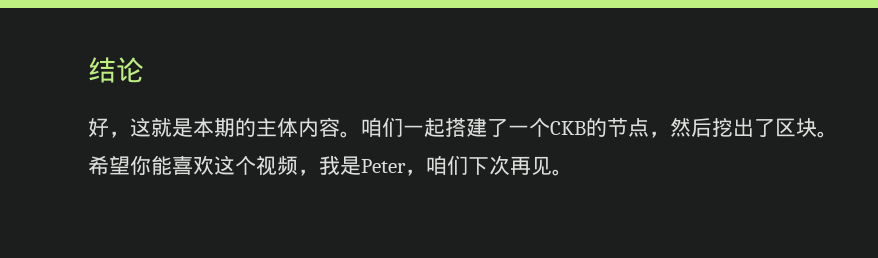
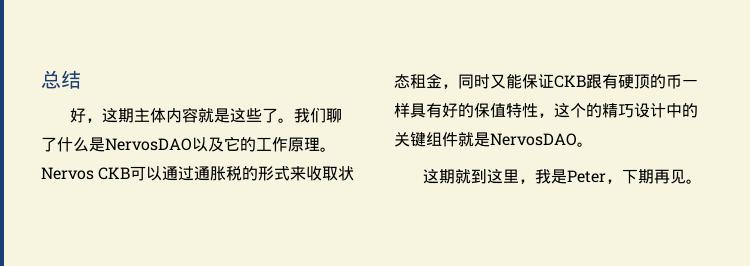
- 结论
+ 总结
- 好，这就是本期的主体内容。咱们一起搭建了一个CKB的节点，然后挖出了区块。希望你能喜欢这个视频，我是Peter，咱们下次再见。
+ 好，这期主体内容就是这些了。我们聊了什么是NervosDAO以及它的工作原理。Nervos CKB可以通过通胀税的形式来收取状态租金，同时又能保证CKB跟有硬顶的币一样具有好的保值特性，这个的精巧设计中的关键组件就是NervosDAO。
+ 这期就到这里，我是Peter，下期再见。

